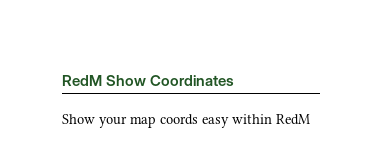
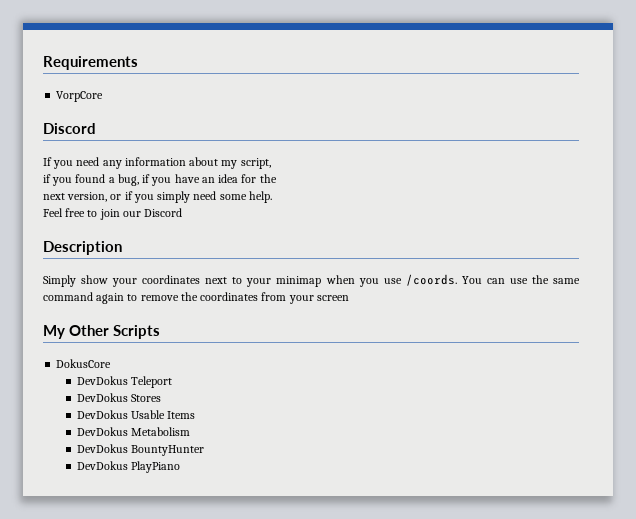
- RedM Show Coordinates
- Show your map coords easy within RedM
+ Requirements
+ VorpCore
+ Discord
+ If you need any information about my script,
+ if you found a bug, if you have an idea for the
+ next version, or if you simply need some help.
+ Feel free to join our Discord
+ Description
+ Simply show your coordinates next to your minimap when you use /coords. You can use the same command again to remove the coordinates from your screen
+ My Other Scripts
+ DokusCore
+ DevDokus Teleport
+ DevDokus Stores
+ DevDokus Usable Items
+ DevDokus Metabolism
+ DevDokus BountyHunter
+ DevDokus PlayPiano

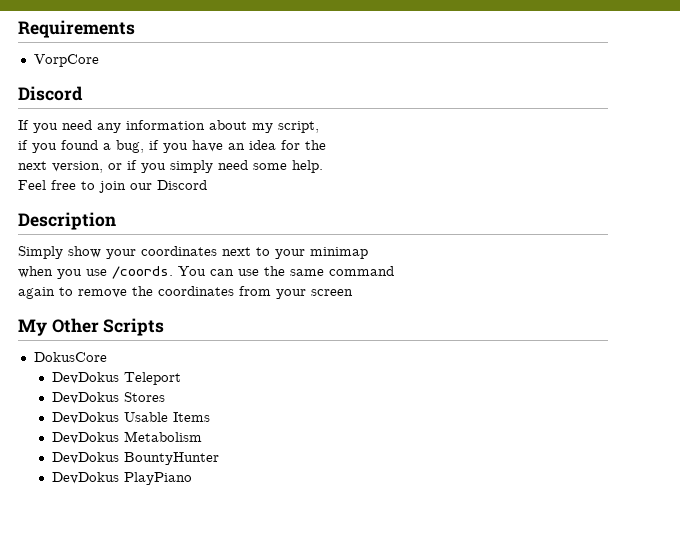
- Simply show your coordinates next to your minimap when you use /coords.
+ Simply show your coordinates next to your minimap
+ when you use /coords.
- You can use the same command again to remove the coordinates from your screen
+ You can use the same command
+ again to remove the coordinates from your screen

